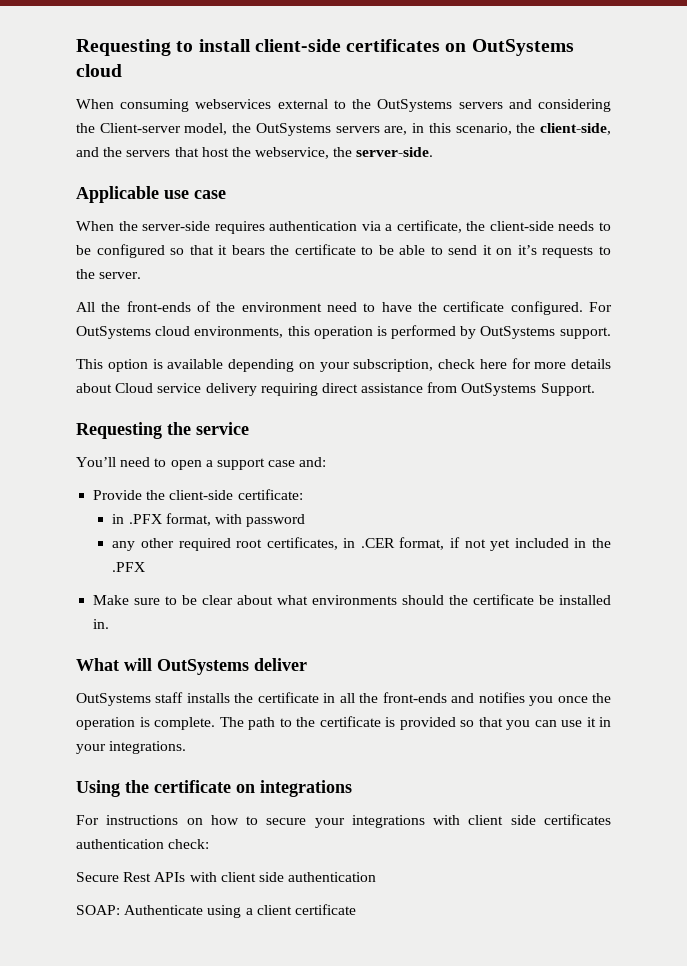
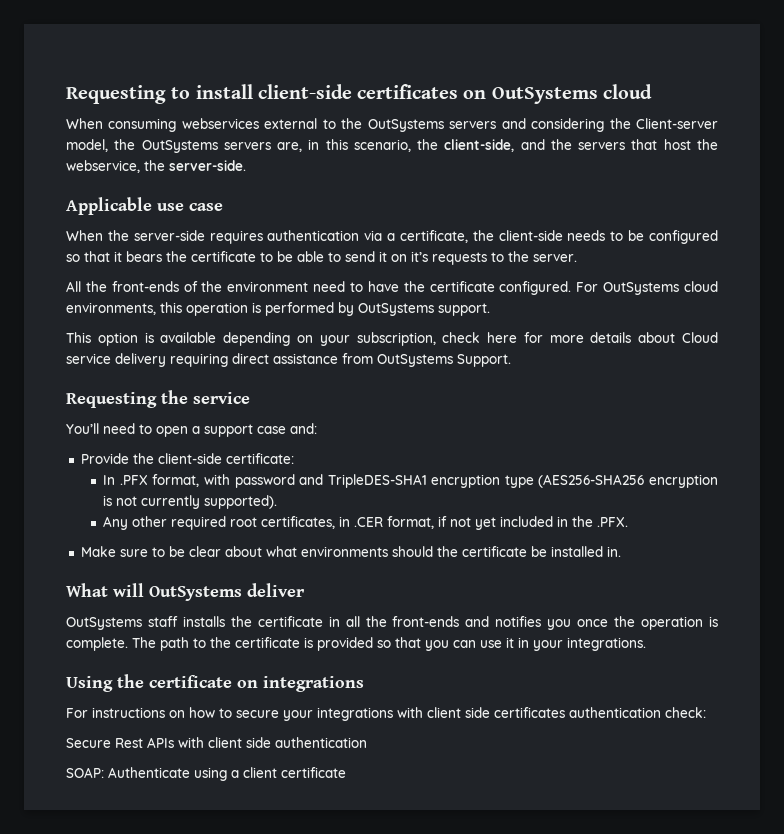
- in .PFX format, with password
- any other required root certificates, in .CER format, if not yet included in the .PFX
+ In .PFX format, with password and TripleDES-SHA1 encryption type (AES256-SHA256 encryption is not currently supported).
+ Any other required root certificates, in .CER format, if not yet included in the .PFX.

